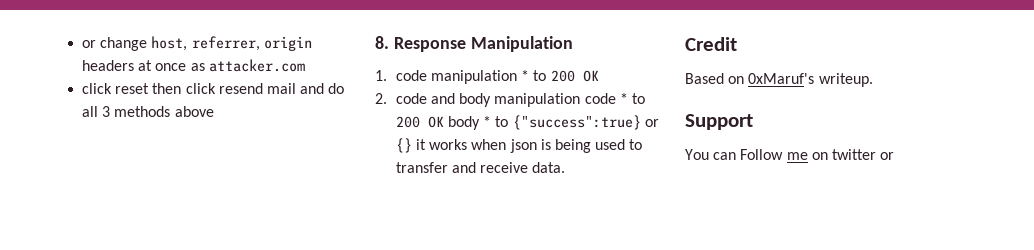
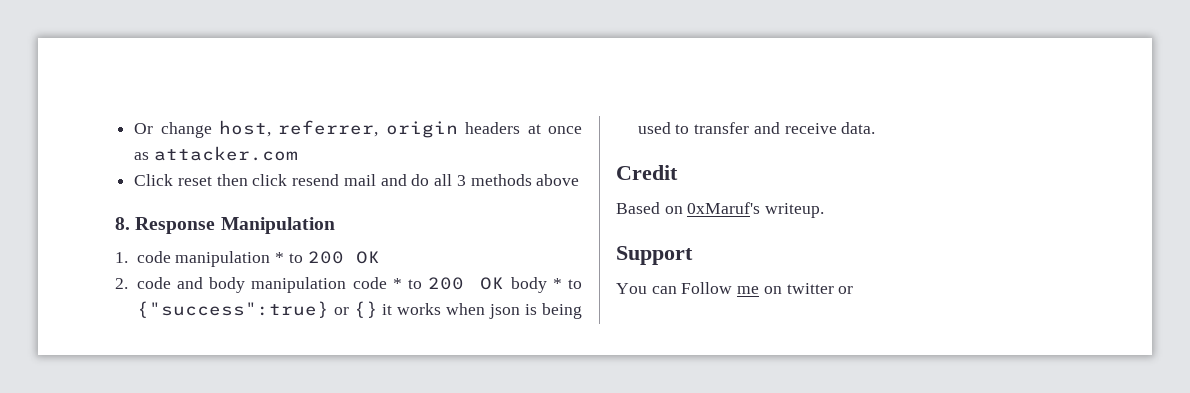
- or change host, referrer, origin headers at once as attacker.com
+ Or change host, referrer, origin headers at once as attacker.com
- click reset then click resend mail and do all 3 methods above
+ Click reset then click resend mail and do all 3 methods above

